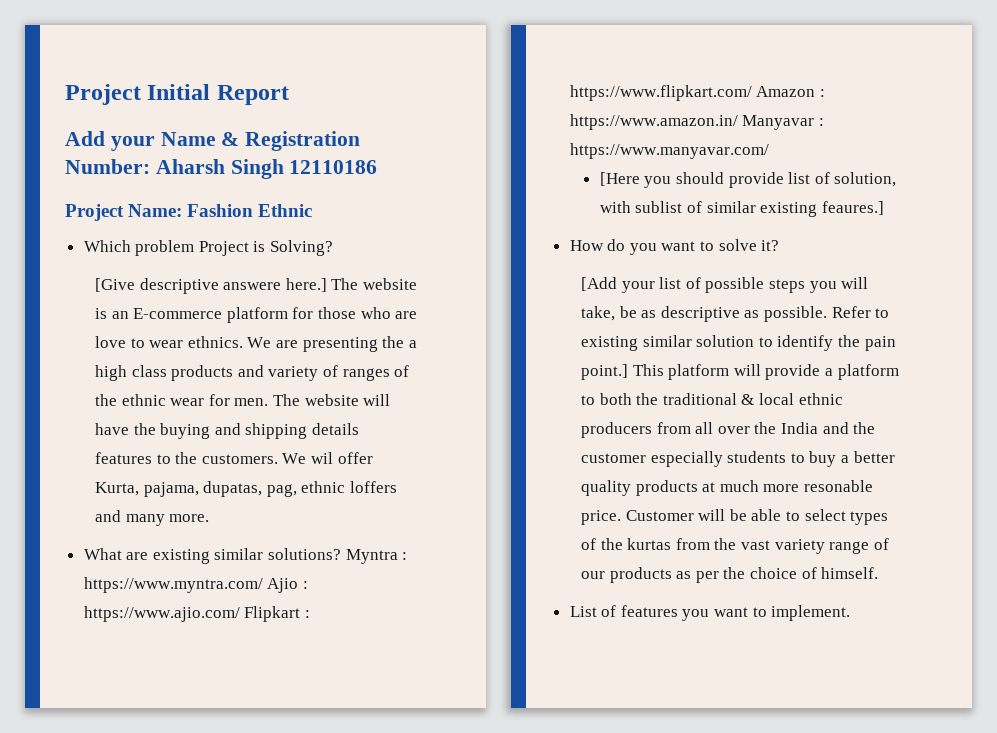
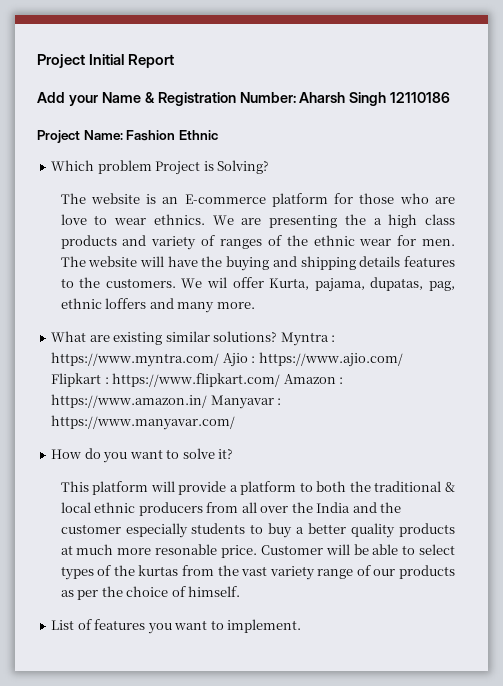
- [Give descriptive answere here.]
- [Here you should provide list of solution, with sublist of similar existing feaures.]
- [Add your list of possible steps you will take, be as descriptive as possible. Refer to existing similar solution to identify the pain point.]

